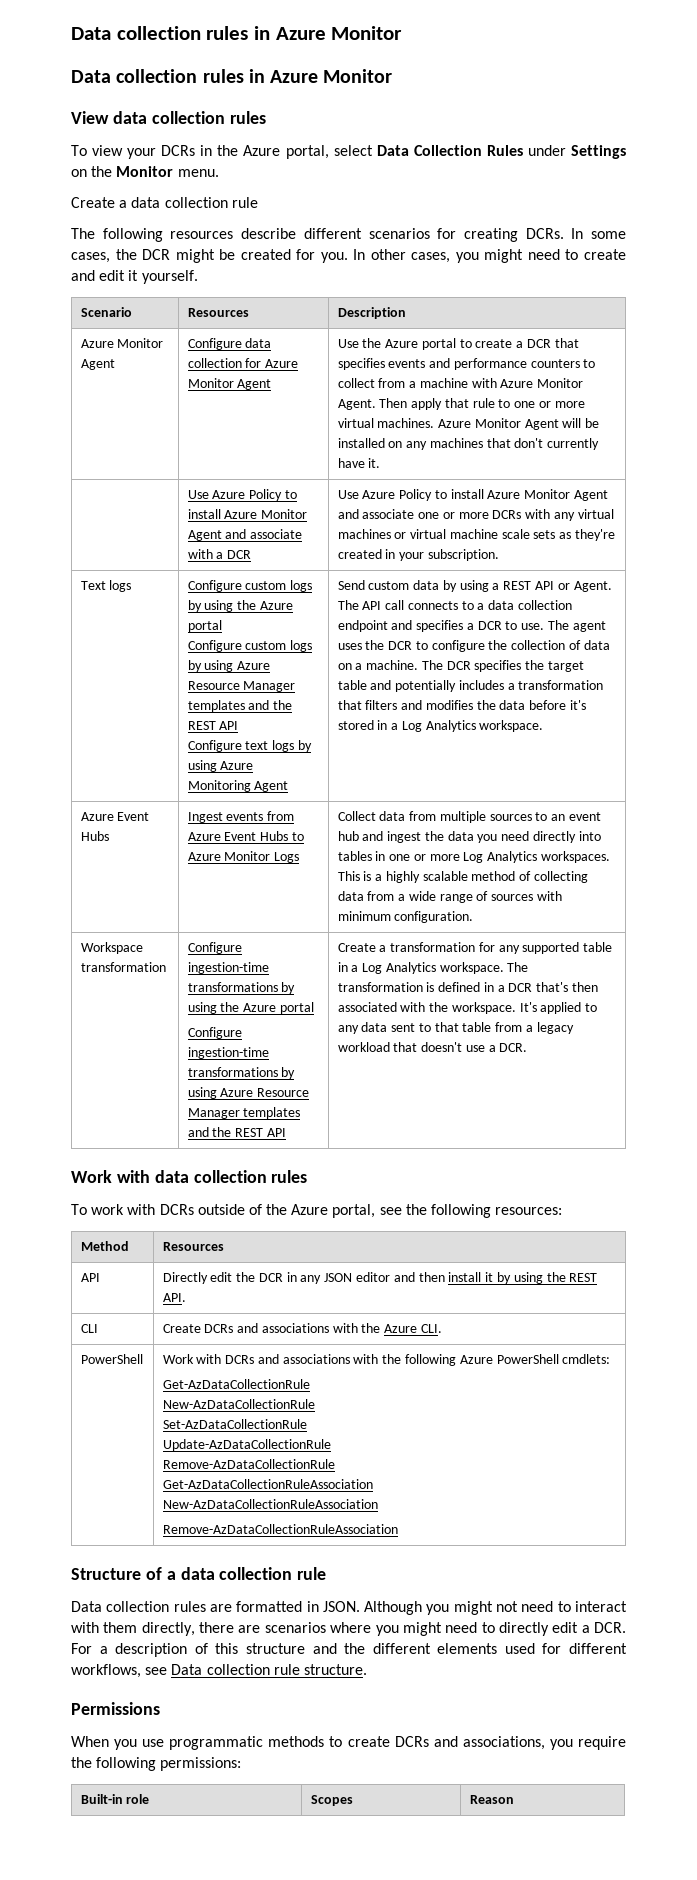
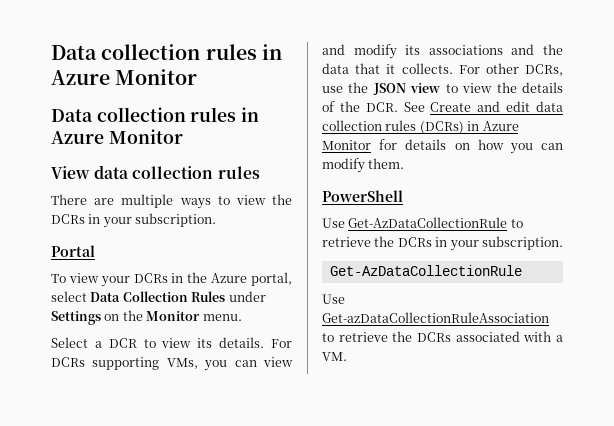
+ There are multiple ways to view the DCRs in your subscription.
+ Portal
- Create a data collection rule
- The following resources describe different scenarios for creating DCRs. In some cases, the DCR might be created for you. In other cases, you might need to create and edit it yourself.
- Scenario | Resources | Description
- Azure Monitor Agent | Configure data collection for Azure Monitor Agent | Use the Azure portal to create a DCR that specifies events and performance counters to collect from a machine with Azure Monitor Agent. Then apply that rule to one or more virtual machines. Azure Monitor Agent will be installed on any machines that don't currently have it.
- | Use Azure Policy to install Azure Monitor Agent and associate with a DCR | Use Azure Policy to install Azure Monitor Agent and associate one or more DCRs with any virtual machines or virtual machine scale sets as they're created in your subscription.
- Text logs | Configure custom logs by using the Azure portal
- Configure custom logs by using Azure Resource Manager templates and the REST API
- Configure text logs by using Azure Monitoring Agent | Send custom data by using a REST API or Agent. The API call connects to a data collection endpoint and specifies a DCR to use. The agent uses the DCR to configure the collection of data on a machine. The DCR specifies the target table and potentially includes a transformation that filters and modifies the data before it's stored in a Log Analytics workspace.
- Azure Event Hubs | Ingest events from Azure Event Hubs to Azure Monitor Logs | Collect data from multiple sources to an event hub and ingest the data you need directly into tables in one or more Log Analytics workspaces. This is a highly scalable method of collecting data from a wide range of sources with minimum configuration.
- Workspace transformation | Configure ingestion-time transformations by using the Azure portal
- Configure ingestion-time transformations by using Azure Resource Manager templates and the REST API | Create a transformation for any supported table in a Log Analytics workspace. The transformation is defined in a DCR that's then associated with the workspace. It's applied to any data sent to that table from a legacy workload that doesn't use a DCR.
- Work with data collection rules
- To work with DCRs outside of the Azure portal, see the following resources:
- Method | Resources
- API | Directly edit the DCR in any JSON editor and then install it by using the REST API.
- CLI | Create DCRs and associations with the Azure CLI.
- PowerShell | Work with DCRs and associations with the following Azure PowerShell cmdlets:
+ Select a DCR to view its details. For DCRs supporting VMs, you can view and modify its associations and the data that it collects. For other DCRs, use the JSON view to view the details of the DCR. See Create and edit data collection rules (DCRs) in Azure Monitor for details on how you can modify them.
+ PowerShell
+ Use Get-AzDataCollectionRule to retrieve the DCRs in your subscription.
  Get-AzDataCollectionRule
- New-AzDataCollectionRule
- Set-AzDataCollectionRule
- Update-AzDataCollectionRule
- Remove-AzDataCollectionRule
- Get-AzDataCollectionRuleAssociation
- New-AzDataCollectionRuleAssociation
- Remove-AzDataCollectionRuleAssociation
- Structure of a data collection rule
- Data collection rules are formatted in JSON. Although you might not need to interact with them directly, there are scenarios where you might need to directly edit a DCR. For a description of this structure and the different elements used for different workflows, see Data collection rule structure.
- Permissions
- When you use programmatic methods to create DCRs and associations, you require the following permissions:
- Built-in role | Scopes | Reason
+ Use Get-azDataCollectionRuleAssociation to retrieve the DCRs associated with a VM.

